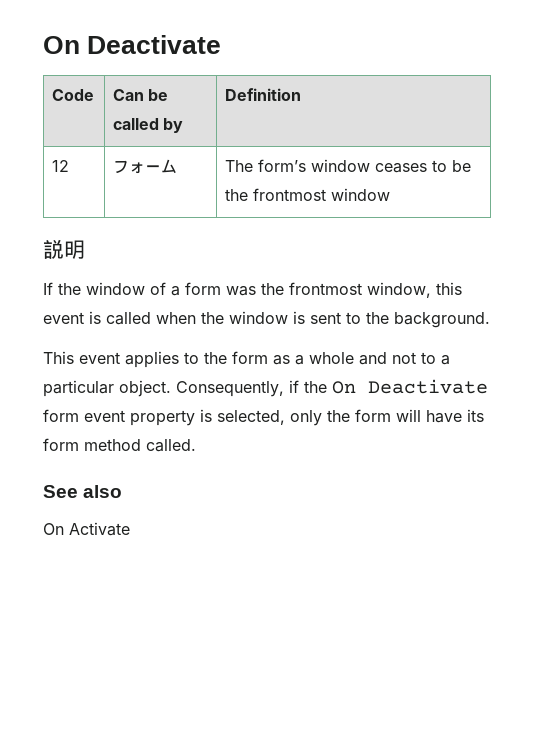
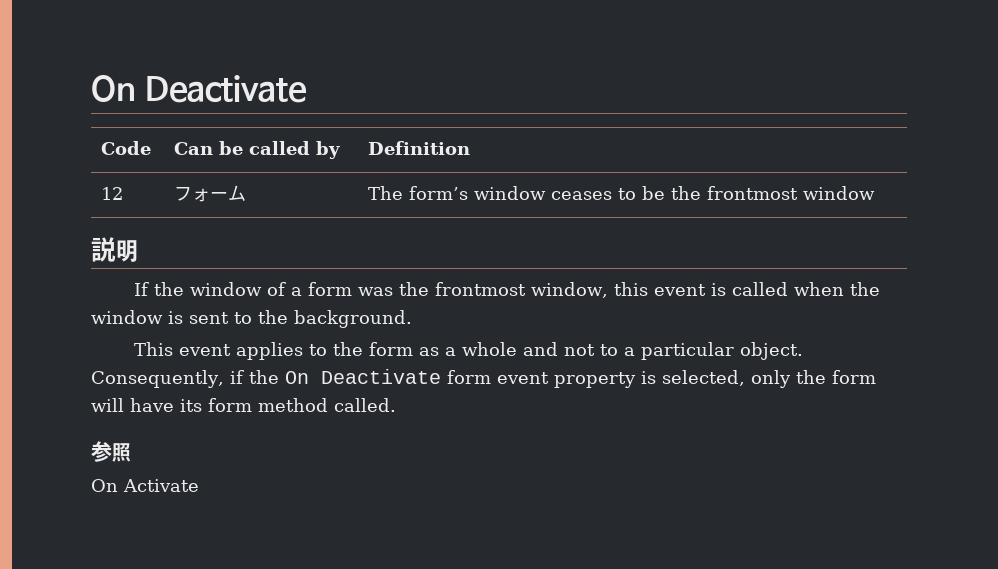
- See also
+ 参照

